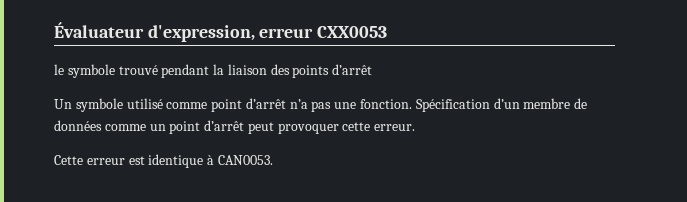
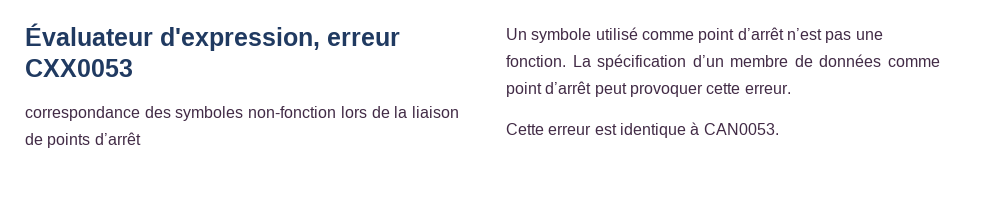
- le symbole trouvé pendant la liaison des points d’arrêt
+ correspondance des symboles non-fonction lors de la liaison de points d’arrêt
- Un symbole utilisé comme point d’arrêt n’a pas une fonction.
+ Un symbole utilisé comme point d’arrêt n’est pas une fonction.
- Spécification d’un membre de données comme un point d’arrêt peut provoquer cette erreur.
+ La spécification d’un membre de données comme point d’arrêt peut provoquer cette erreur.

